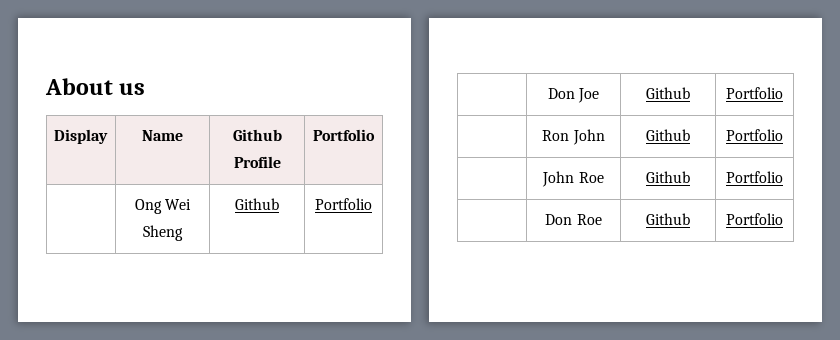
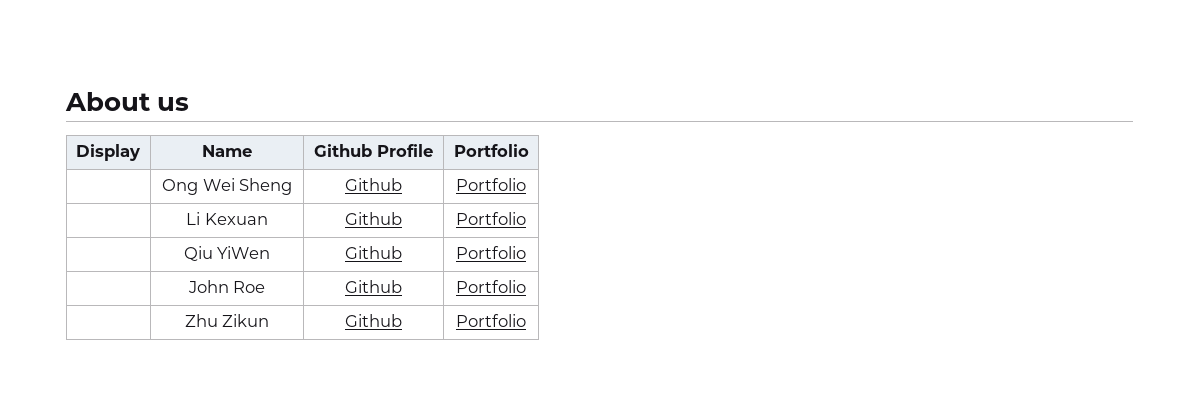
- | Don Joe | Github | Portfolio
- | Ron John | Github | Portfolio
+ | Li Kexuan | Github | Portfolio
+ | Qiu YiWen | Github | Portfolio
- | Don Roe | Github | Portfolio
+ | Zhu Zikun | Github | Portfolio

